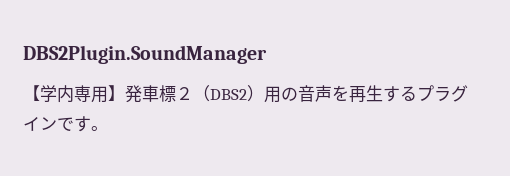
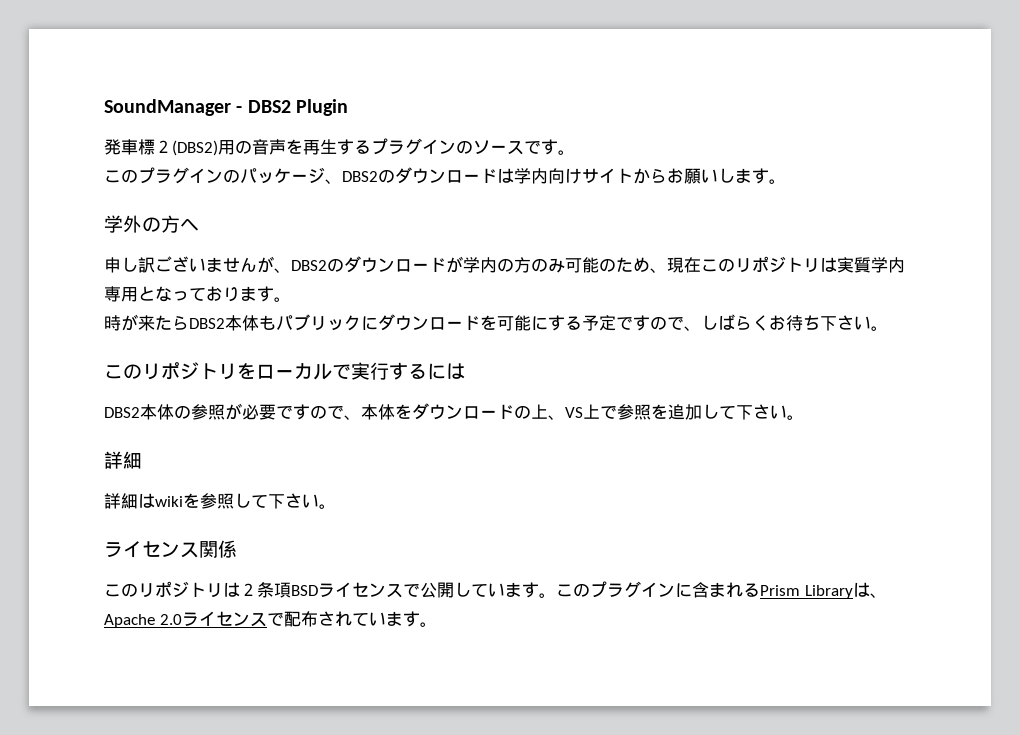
- DBS2Plugin.SoundManager
- 【学内専用】発車標２（DBS2）用の音声を再生するプラグインです。
+ SoundManager - DBS2 Plugin
+ 発車標２(DBS2)用の音声を再生するプラグインのソースです。
+ このプラグインのパッケージ、DBS2のダウンロードは学内向けサイトからお願いします。
+ 学外の方へ
+ 申し訳ございませんが、DBS2のダウンロードが学内の方のみ可能のため、現在このリポジトリは実質学内専用となっております。
+ 時が来たらDBS2本体もパブリックにダウンロードを可能にする予定ですので、しばらくお待ち下さい。
+ このリポジトリをローカルで実行するには
+ DBS2本体の参照が必要ですので、本体をダウンロードの上、VS上で参照を追加して下さい。
+ 詳細
+ 詳細はwikiを参照して下さい。
+ ライセンス関係
+ このリポジトリは２条項BSDライセンスで公開しています。このプラグインに含まれるPrism Libraryは、Apache 2.0ライセンスで配布されています。

